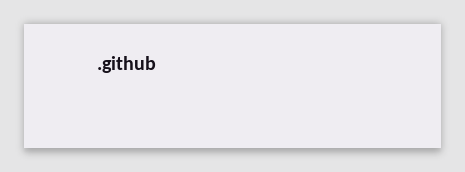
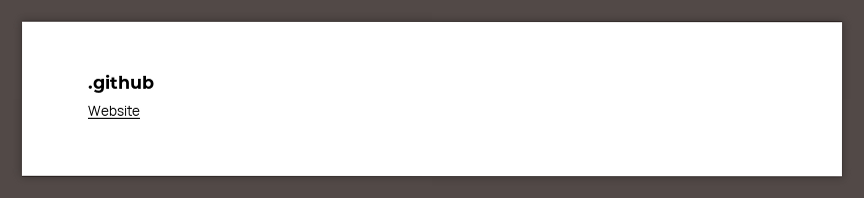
+ Website

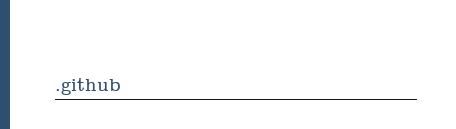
- Website

